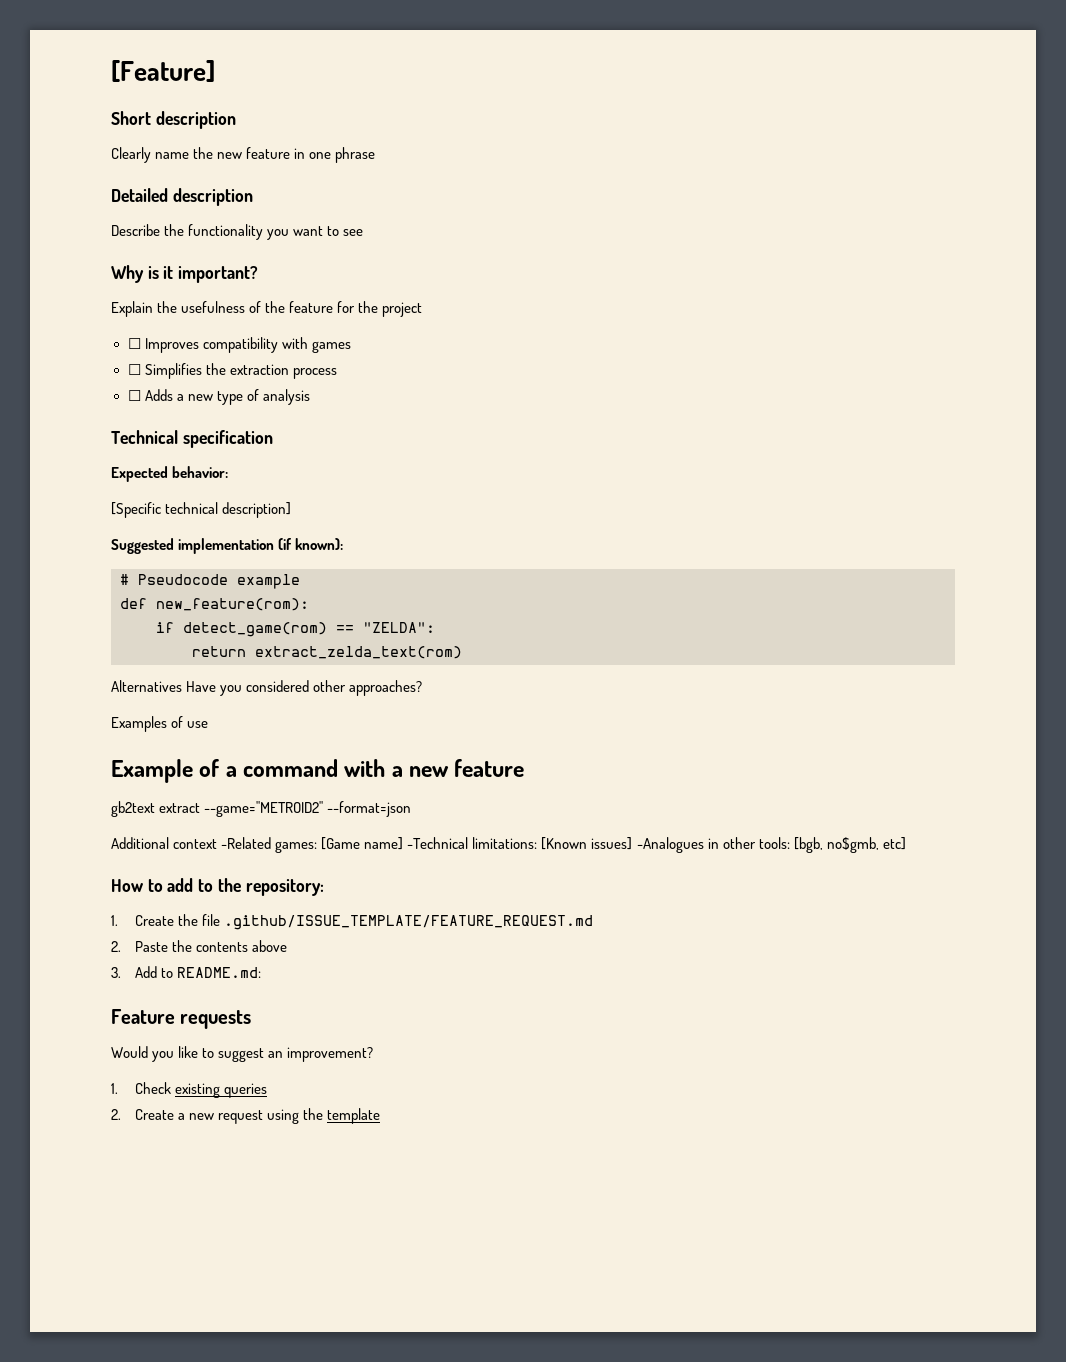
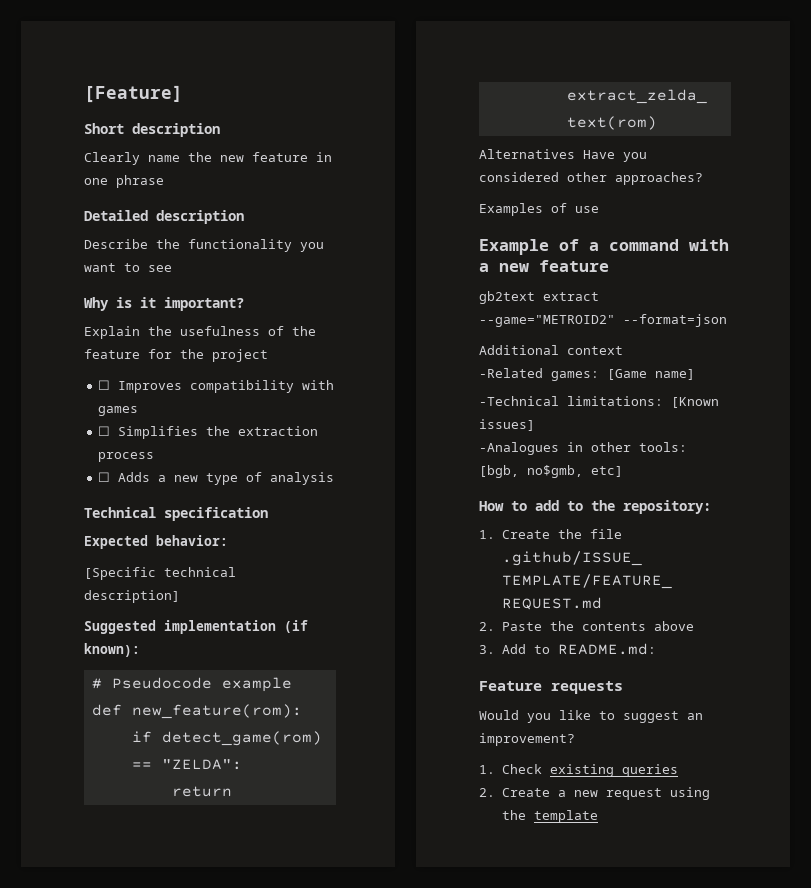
- Additional context -Related games: [Game name] -Technical limitations: [Known issues] -Analogues in other tools: [bgb, no$gmb, etc]
+ Additional context
+ -Related games: [Game name]
+ -Technical limitations: [Known issues]
+ -Analogues in other tools: [bgb, no$gmb, etc]

